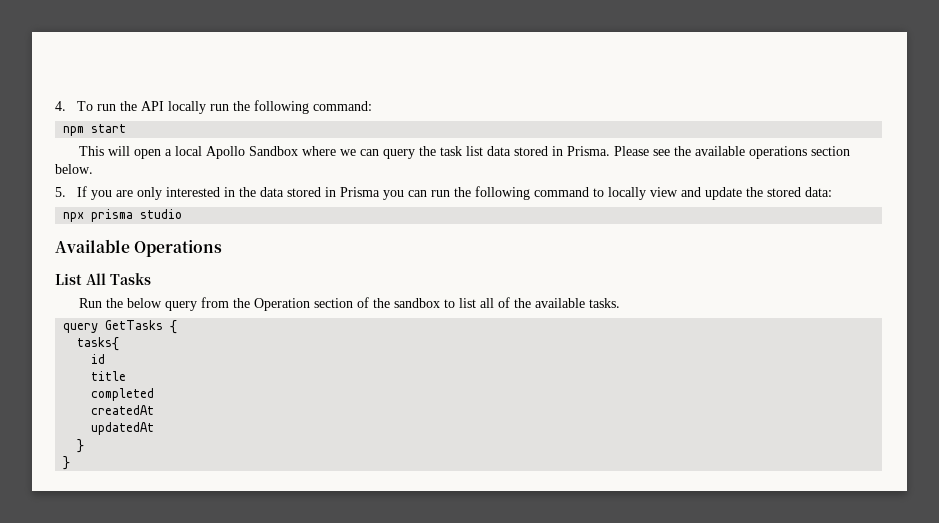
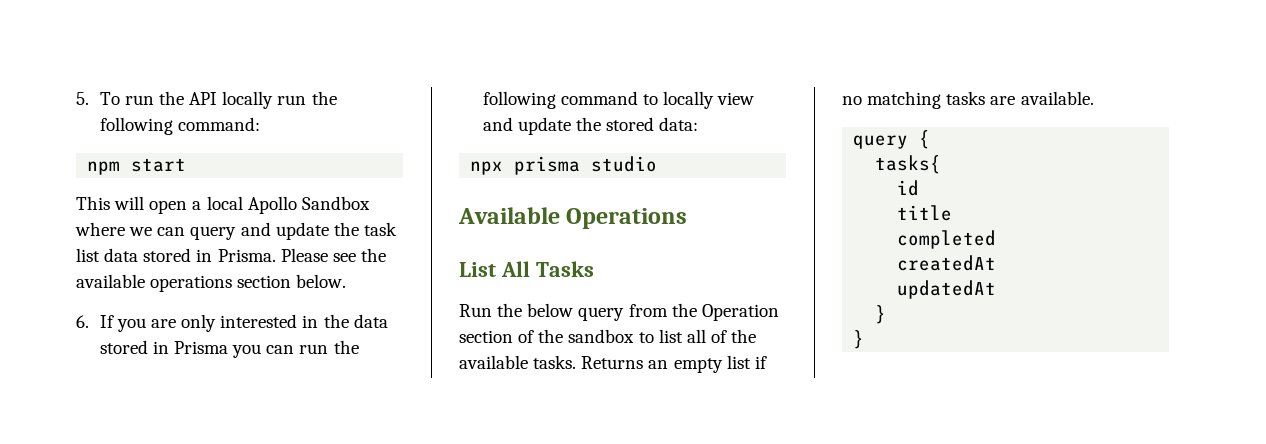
- 4. To run the API locally run the following command:
+ 5. To run the API locally run the following command:
- This will open a local Apollo Sandbox where we can query the task list data stored in Prisma.
+ This will open a local Apollo Sandbox where we can query and update the task list data stored in Prisma.
- 5. If you are only interested in the data stored in Prisma you can run the following command to locally view and update the stored data:
+ 6. If you are only interested in the data stored in Prisma you can run the following command to locally view and update the stored data:
- Run the below query from the Operation section of the sandbox to list all of the available tasks.
- query GetTasks {
+ Run the below query from the Operation section of the sandbox to list all of the available tasks. Returns an empty list if no matching tasks are available.
+ query {

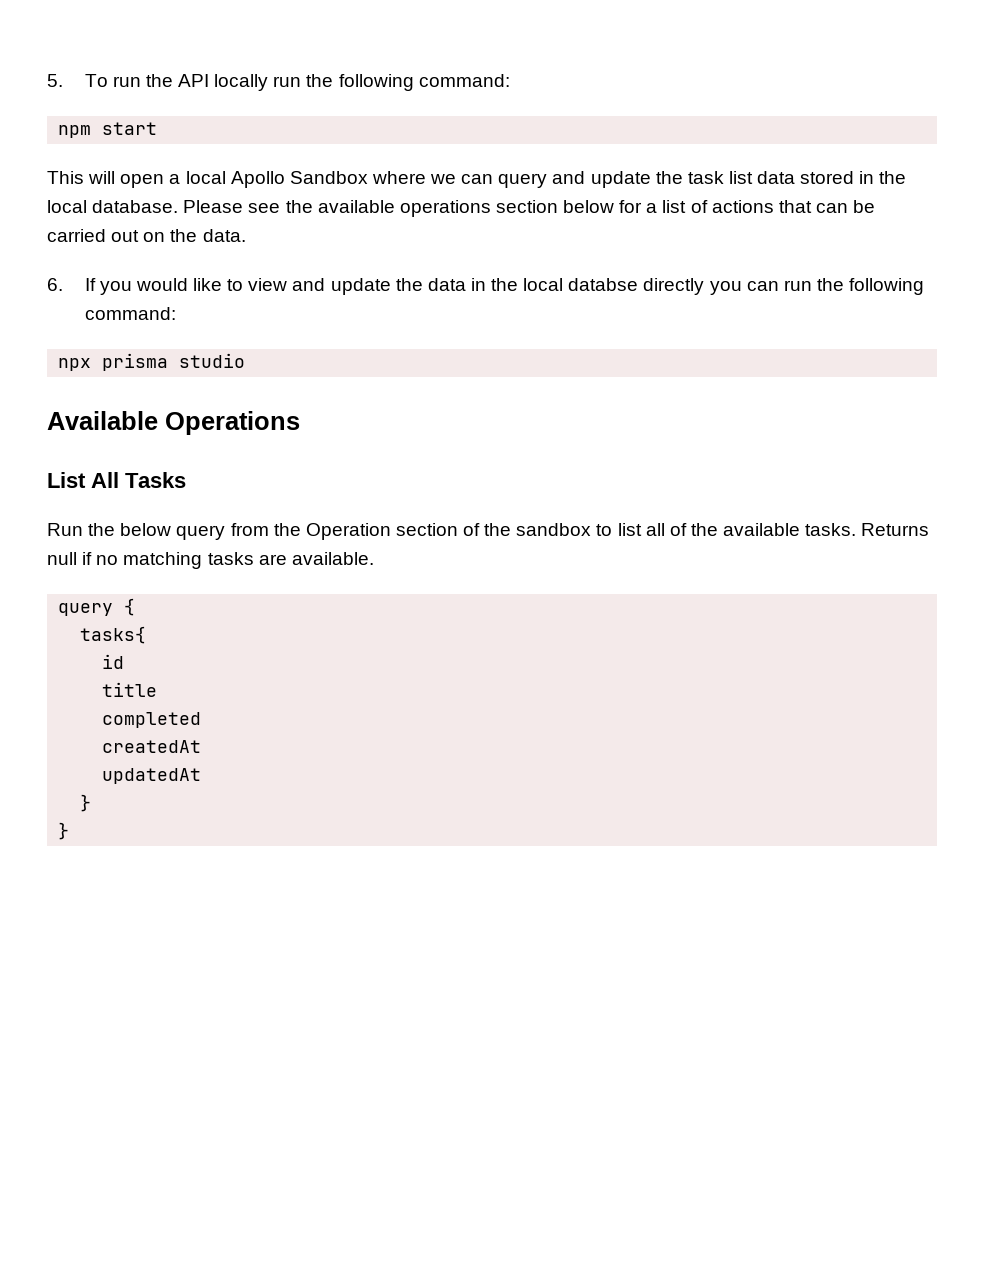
- This will open a local Apollo Sandbox where we can query and update the task list data stored in Prisma.
+ This will open a local Apollo Sandbox where we can query and update the task list data stored in the local database.
- Please see the available operations section below.
- 6. If you are only interested in the data stored in Prisma you can run the following command to locally view and update the stored data:
+ Please see the available operations section below for a list of actions that can be carried out on the data.
+ 6. If you would like to view and update the data in the local databse directly you can run the following command:
- Returns an empty list if no matching tasks are available.
+ Returns null if no matching tasks are available.

